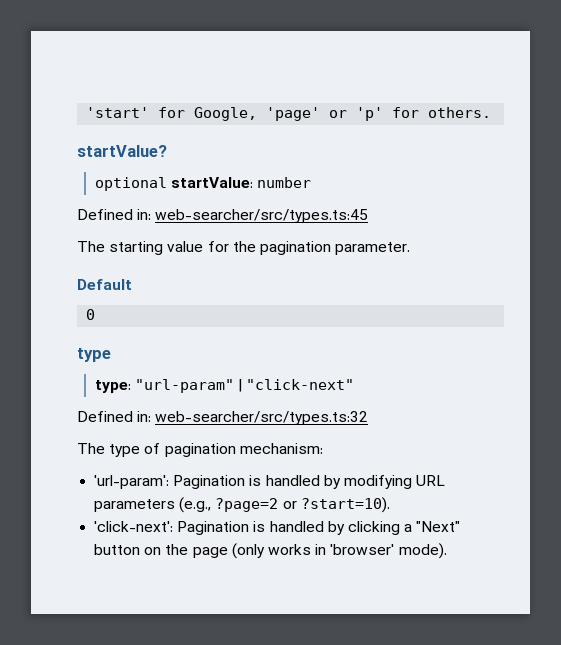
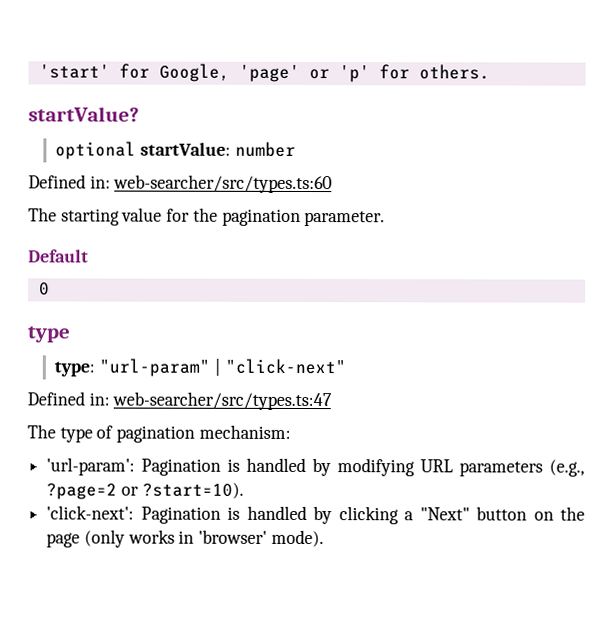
- Defined in: web-searcher/src/types.ts:45
+ Defined in: web-searcher/src/types.ts:60
- Defined in: web-searcher/src/types.ts:32
+ Defined in: web-searcher/src/types.ts:47

